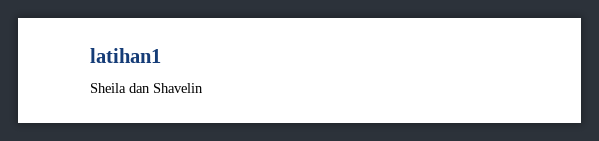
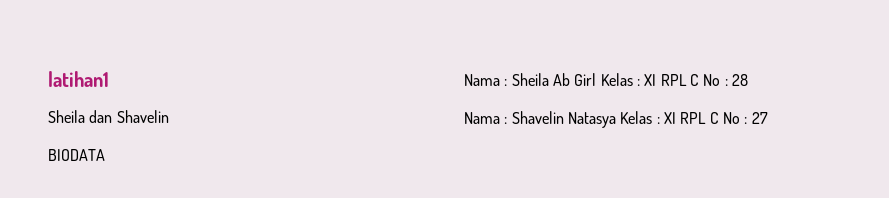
+ BIODATA
+ Nama : Sheila Ab Girl Kelas : XI RPL C No : 28
+ Nama : Shavelin Natasya Kelas : XI RPL C No : 27

